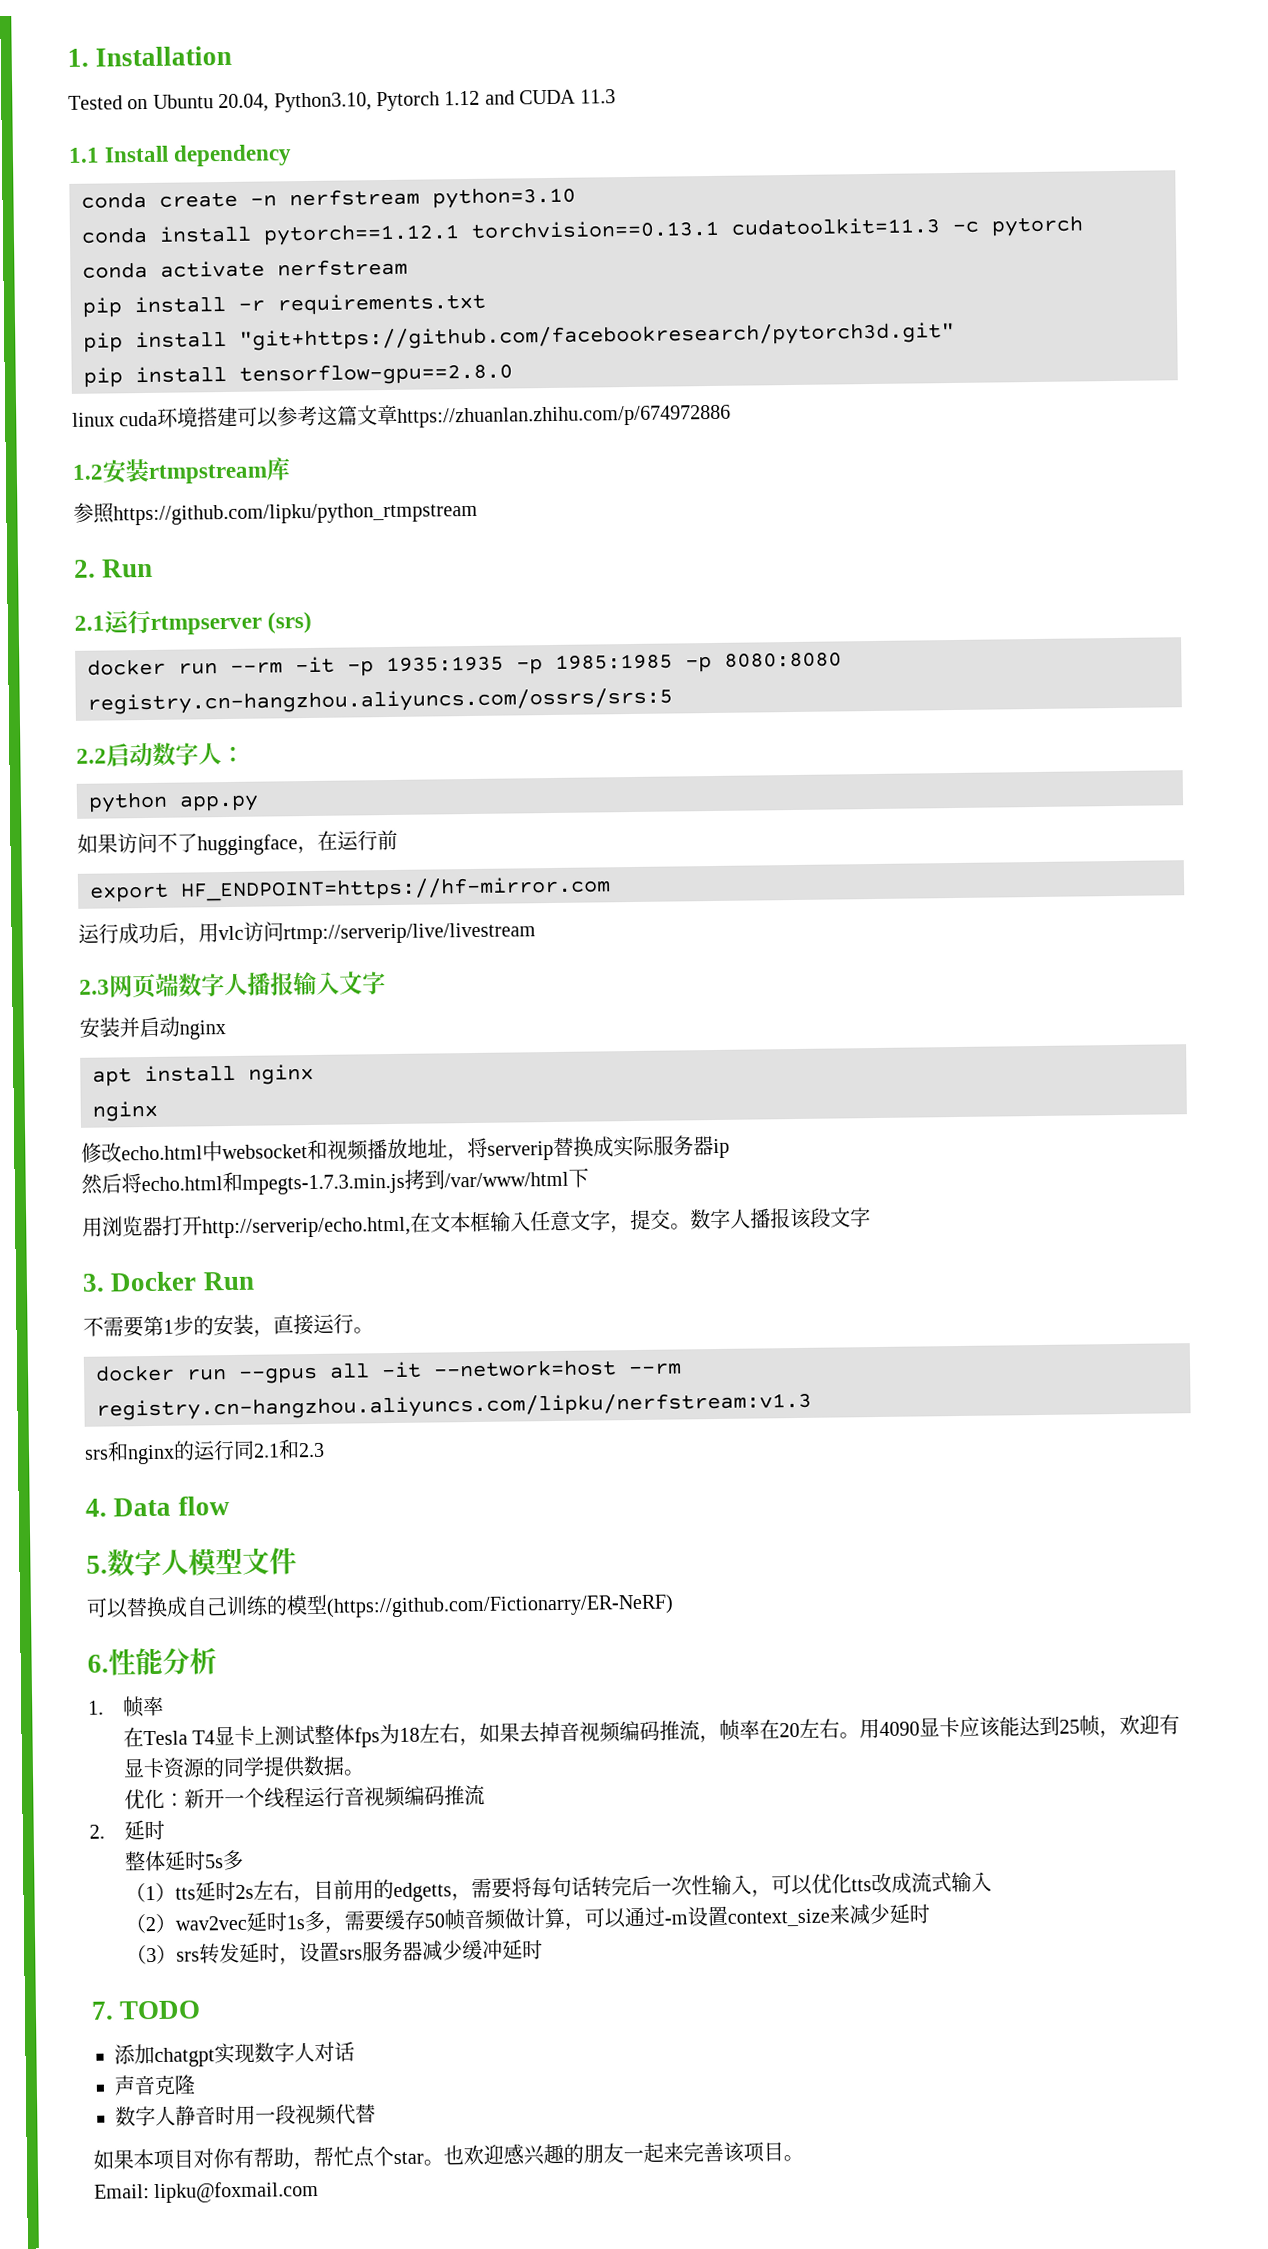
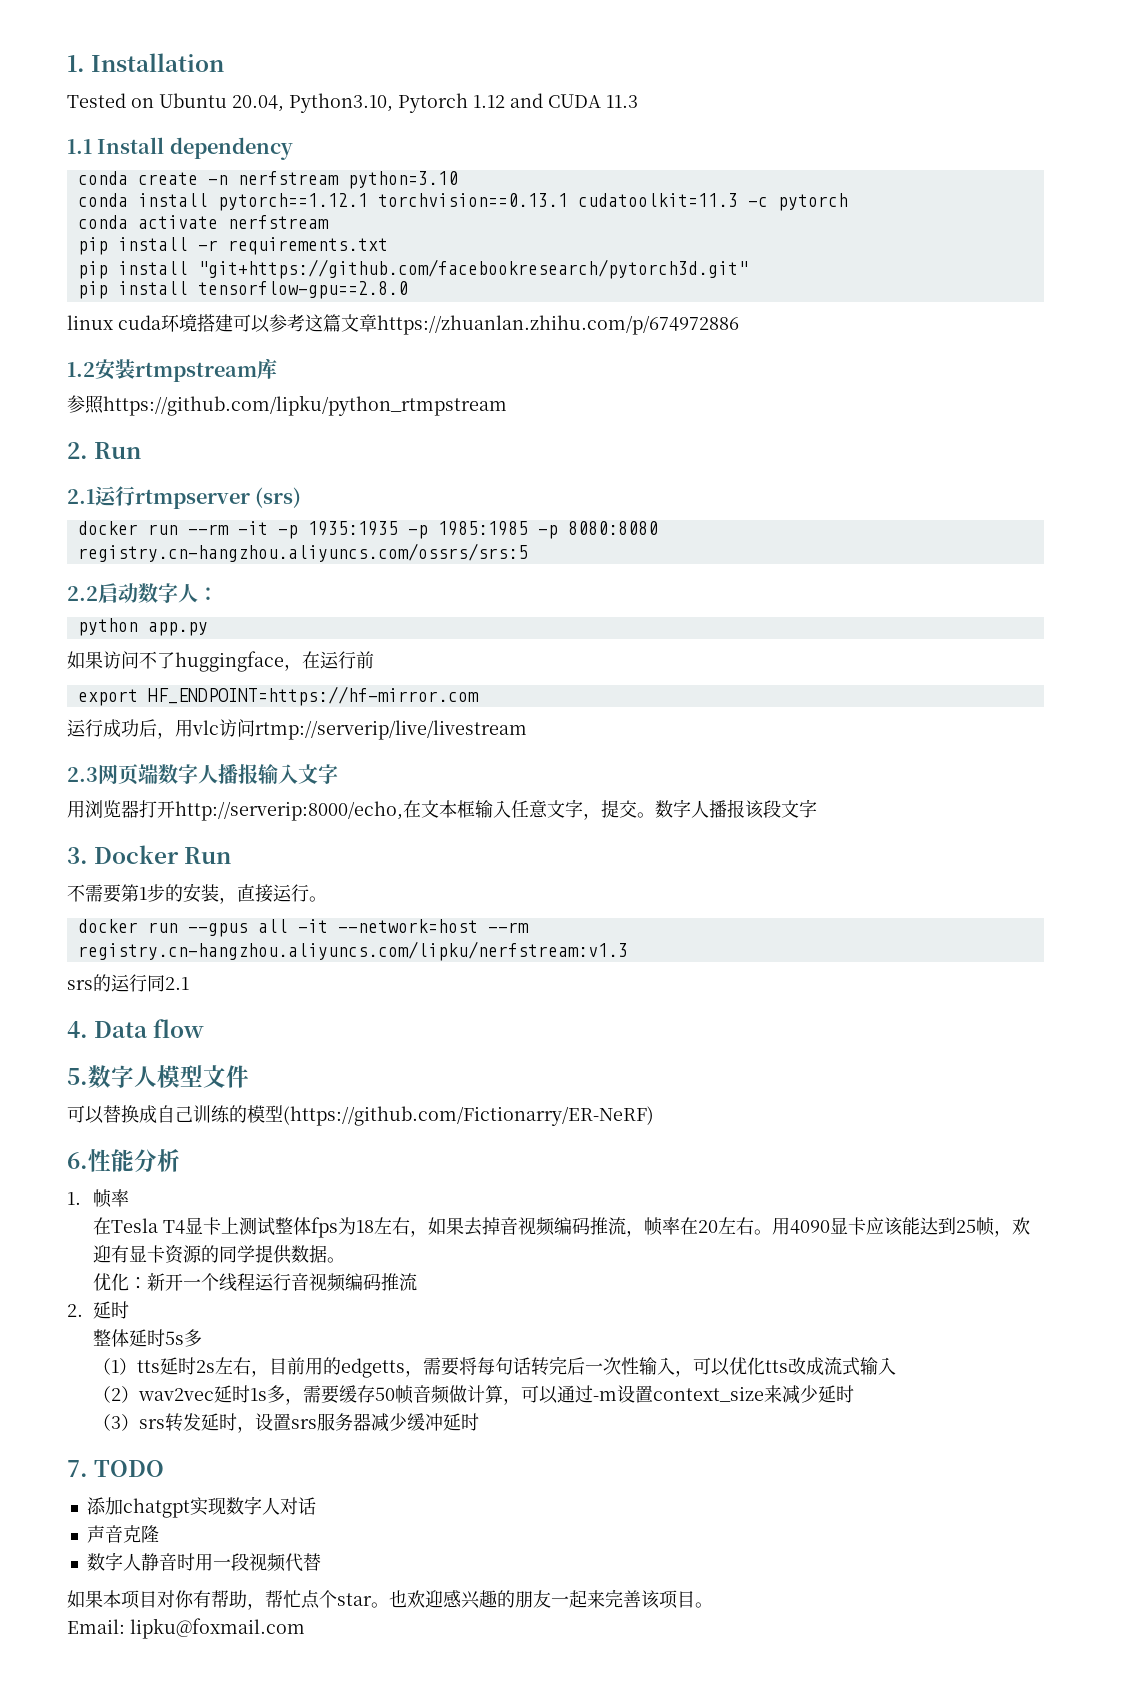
- 安装并启动nginx
- apt install nginx
- nginx
- 修改echo.html中websocket和视频播放地址，将serverip替换成实际服务器ip
- 然后将echo.html和mpegts-1.7.3.min.js拷到/var/www/html下
- 用浏览器打开http://serverip/echo.html,在文本框输入任意文字，提交。
+ 用浏览器打开http://serverip:8000/echo,在文本框输入任意文字，提交。
- srs和nginx的运行同2.1和2.3
+ srs的运行同2.1

